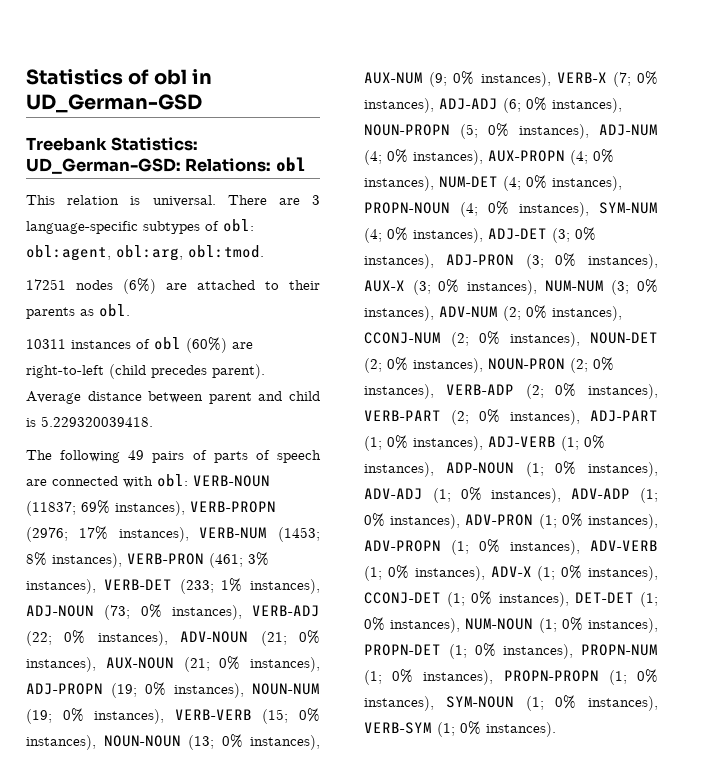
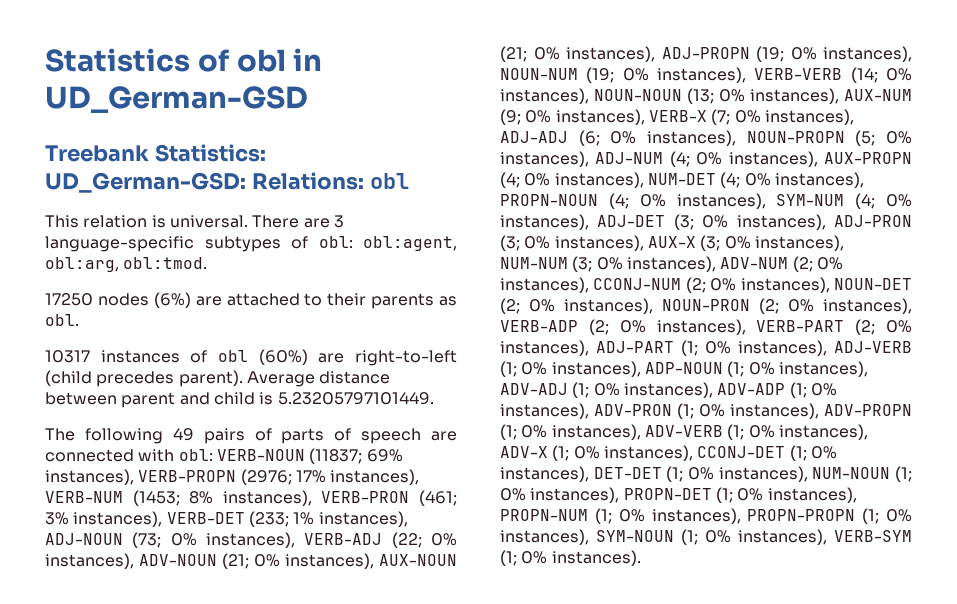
- 17251 nodes (6%) are attached to their parents as obl.
+ 17250 nodes (6%) are attached to their parents as obl.
- 10311 instances of obl (60%) are right-to-left (child precedes parent).
+ 10317 instances of obl (60%) are right-to-left (child precedes parent).
- Average distance between parent and child is 5.229320039418.
+ Average distance between parent and child is 5.23205797101449.
- 0% instances), VERB-VERB (15;
+ 0% instances), VERB-VERB (14;

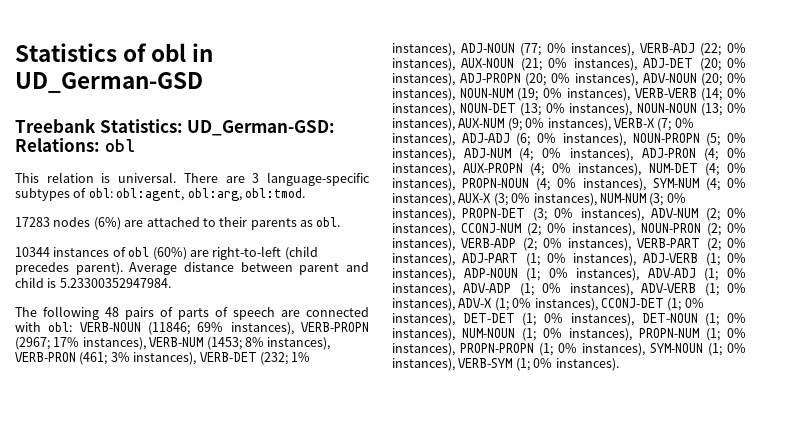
- 17250 nodes (6%) are attached to their parents as obl.
+ 17283 nodes (6%) are attached to their parents as obl.
- 10317 instances of obl (60%) are right-to-left (child precedes parent).
+ 10344 instances of obl (60%) are right-to-left (child precedes parent).
- Average distance between parent and child is 5.23205797101449.
+ Average distance between parent and child is 5.23300352947984.
- The following 49 pairs of parts of speech are connected with obl:
+ The following 48 pairs of parts of speech are connected with obl:
- VERB-NOUN (11837;
+ VERB-NOUN (11846;
- 69% instances), VERB-PROPN (2976;
+ 69% instances), VERB-PROPN (2967;
- 3% instances), VERB-DET (233;
+ 3% instances), VERB-DET (232;
- 1% instances), ADJ-NOUN (73;
+ 1% instances), ADJ-NOUN (77;
- 0% instances), ADV-NOUN (21; 0% instances), AUX-NOUN (21; 0% instances), ADJ-PROPN (19;
+ 0% instances), AUX-NOUN (21; 0% instances), ADJ-DET (20; 0% instances), ADJ-PROPN (20; 0% instances), ADV-NOUN (20;
- 0% instances), NOUN-NOUN (13;
+ 0% instances), NOUN-DET (13; 0% instances), NOUN-NOUN (13;
- 0% instances), AUX-PROPN (4;
+ 0% instances), ADJ-PRON (4; 0% instances), AUX-PROPN (4;
- 0% instances), ADJ-DET (3; 0% instances), ADJ-PRON (3; 0% instances), AUX-X (3;
+ 0% instances), AUX-X (3;
- 0% instances), ADV-NUM (2;
+ 0% instances), PROPN-DET (3; 0% instances), ADV-NUM (2;
- 0% instances), NOUN-DET (2; 0% instances), NOUN-PRON (2;
+ 0% instances), NOUN-PRON (2;
- 0% instances), ADV-PRON (1; 0% instances), ADV-PROPN (1; 0% instances), ADV-VERB (1;
+ 0% instances), ADV-VERB (1;
- 0% instances), NUM-NOUN (1; 0% instances), PROPN-DET (1;
+ 0% instances), DET-NOUN (1; 0% instances), NUM-NOUN (1;

